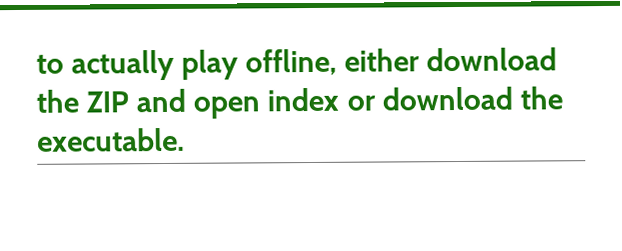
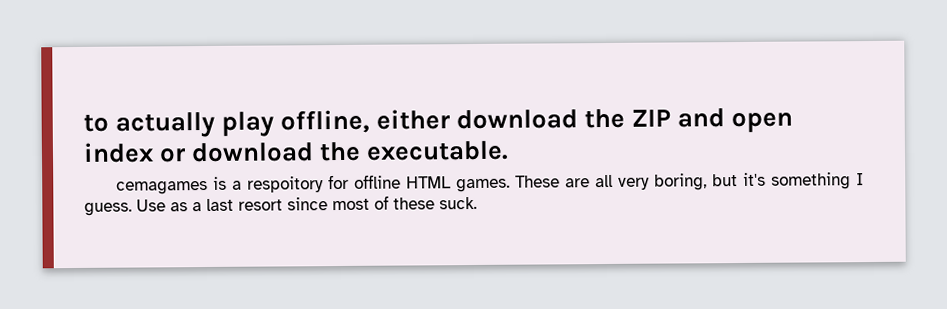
+ cemagames is a respoitory for offline HTML games. These are all very boring, but it's something I guess. Use as a last resort since most of these suck.

